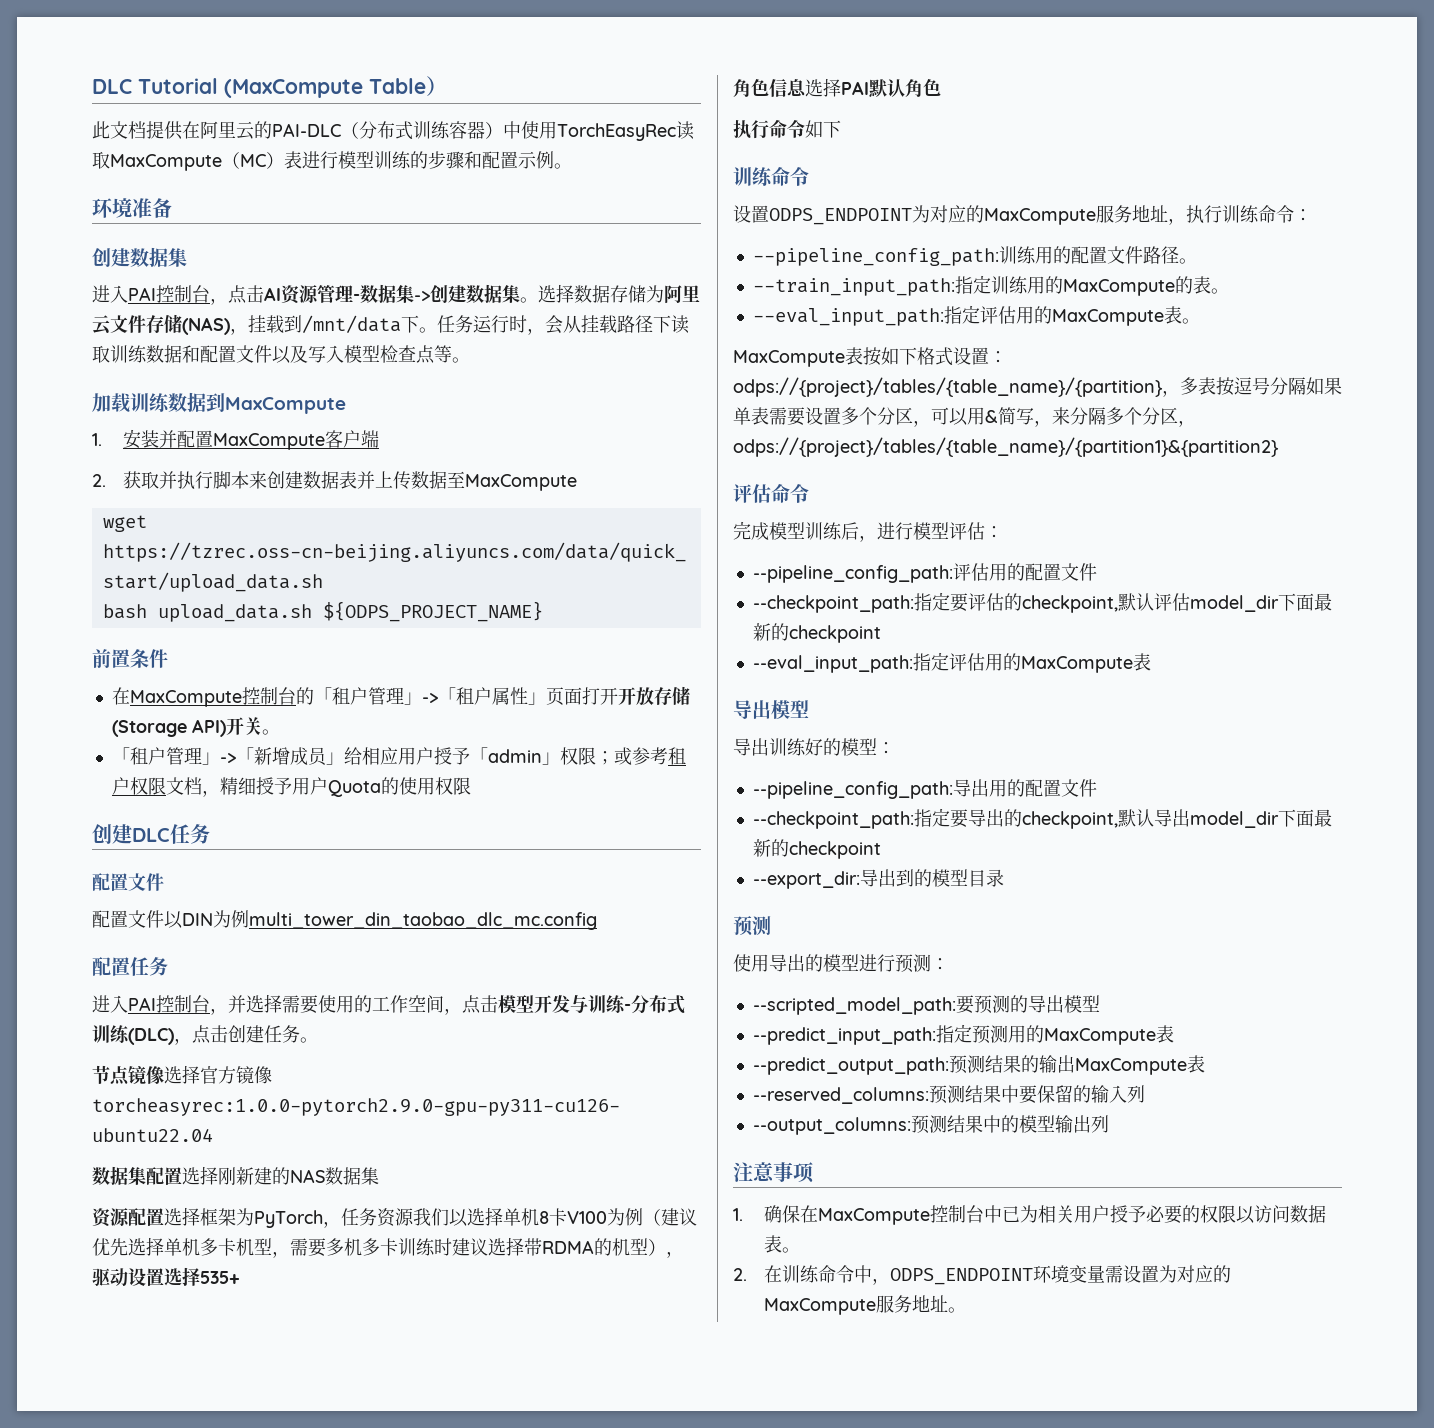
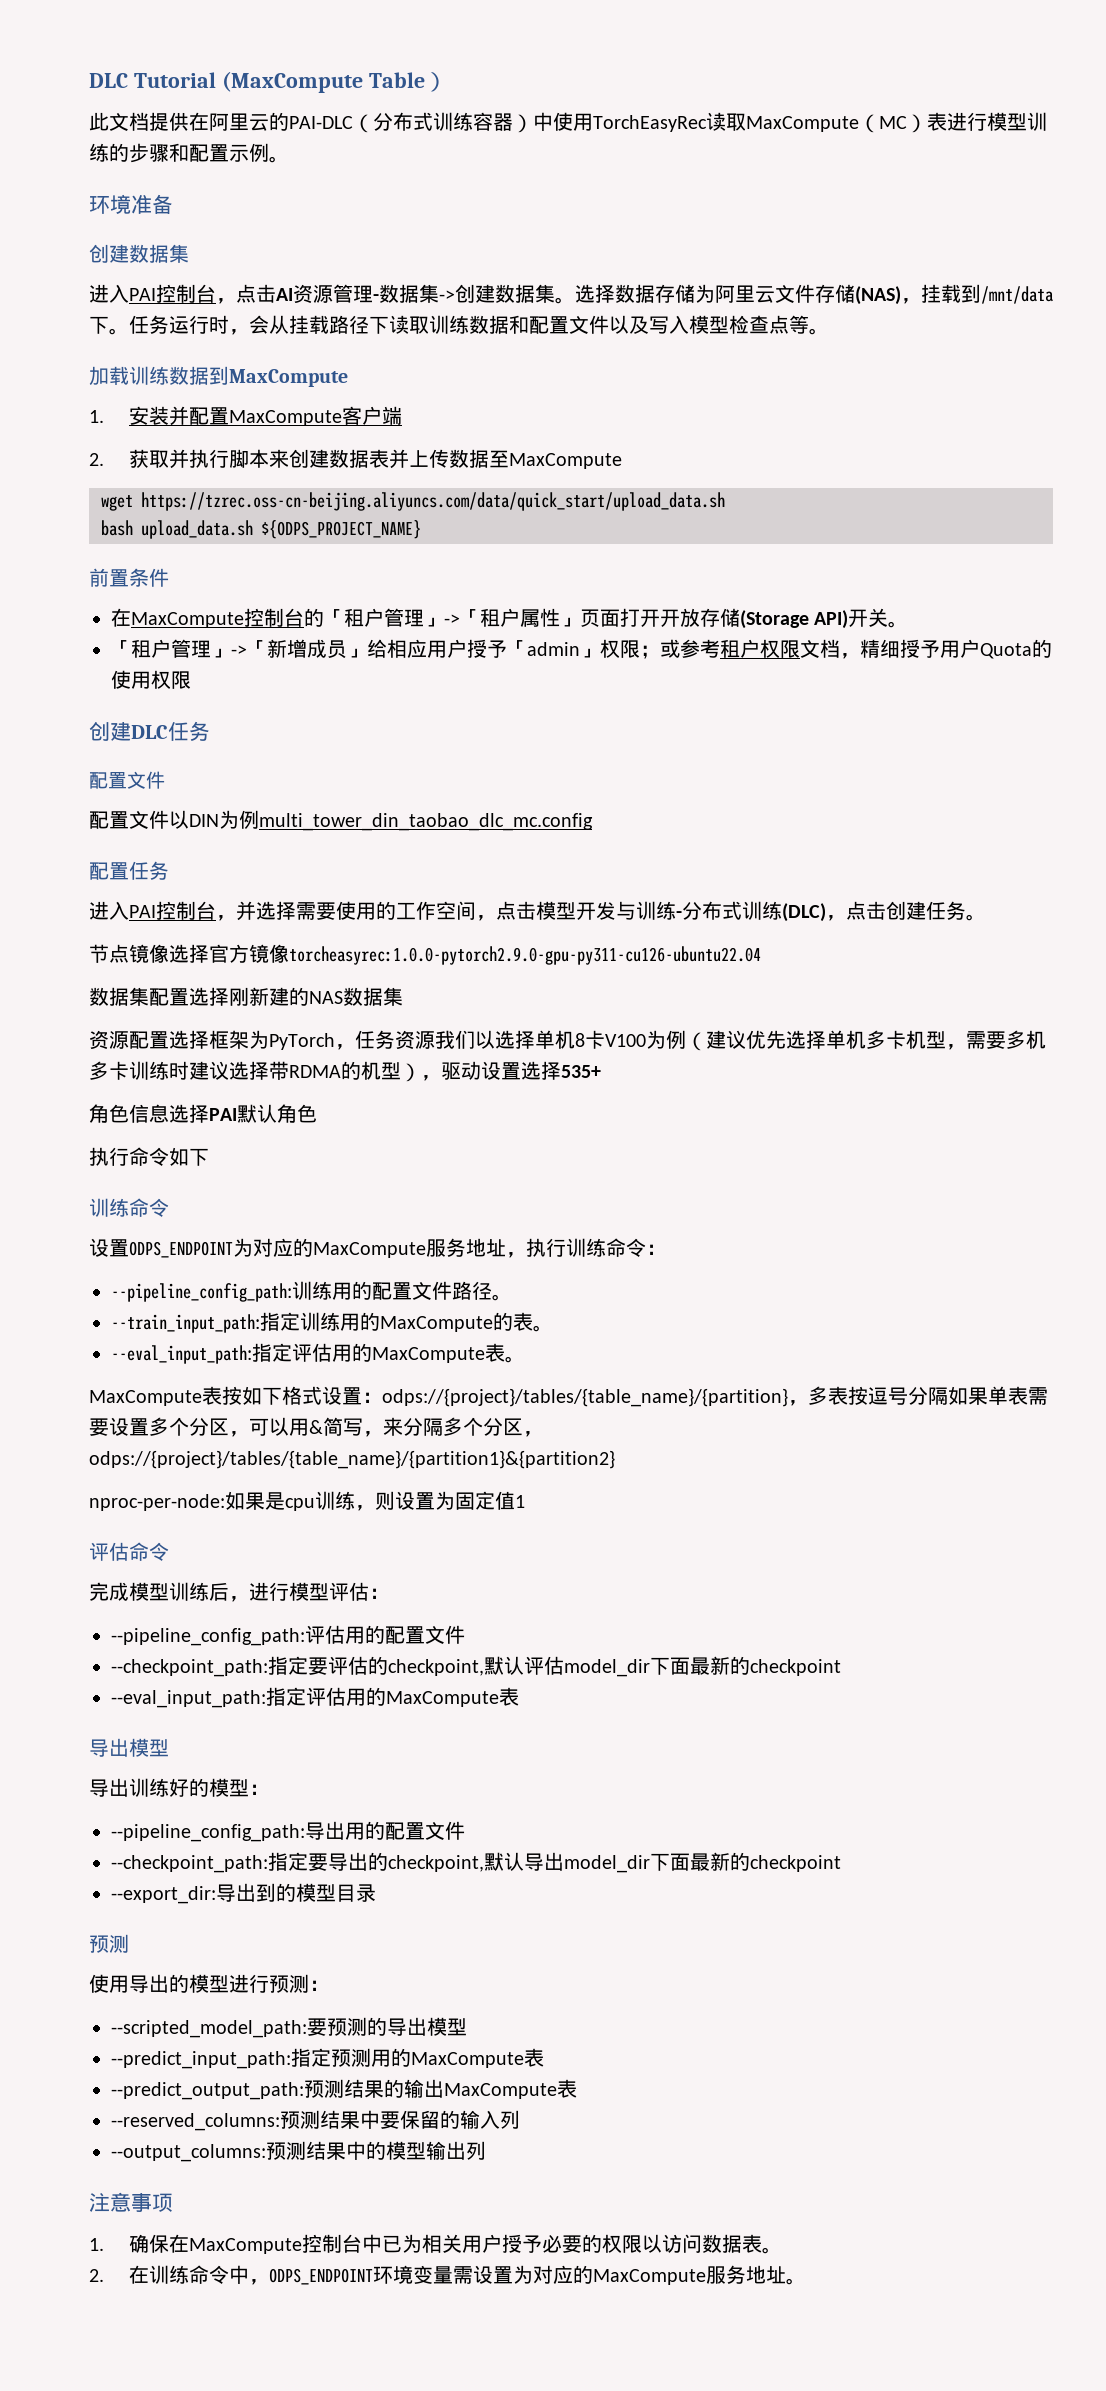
+ nproc-per-node:如果是cpu训练，则设置为固定值1

